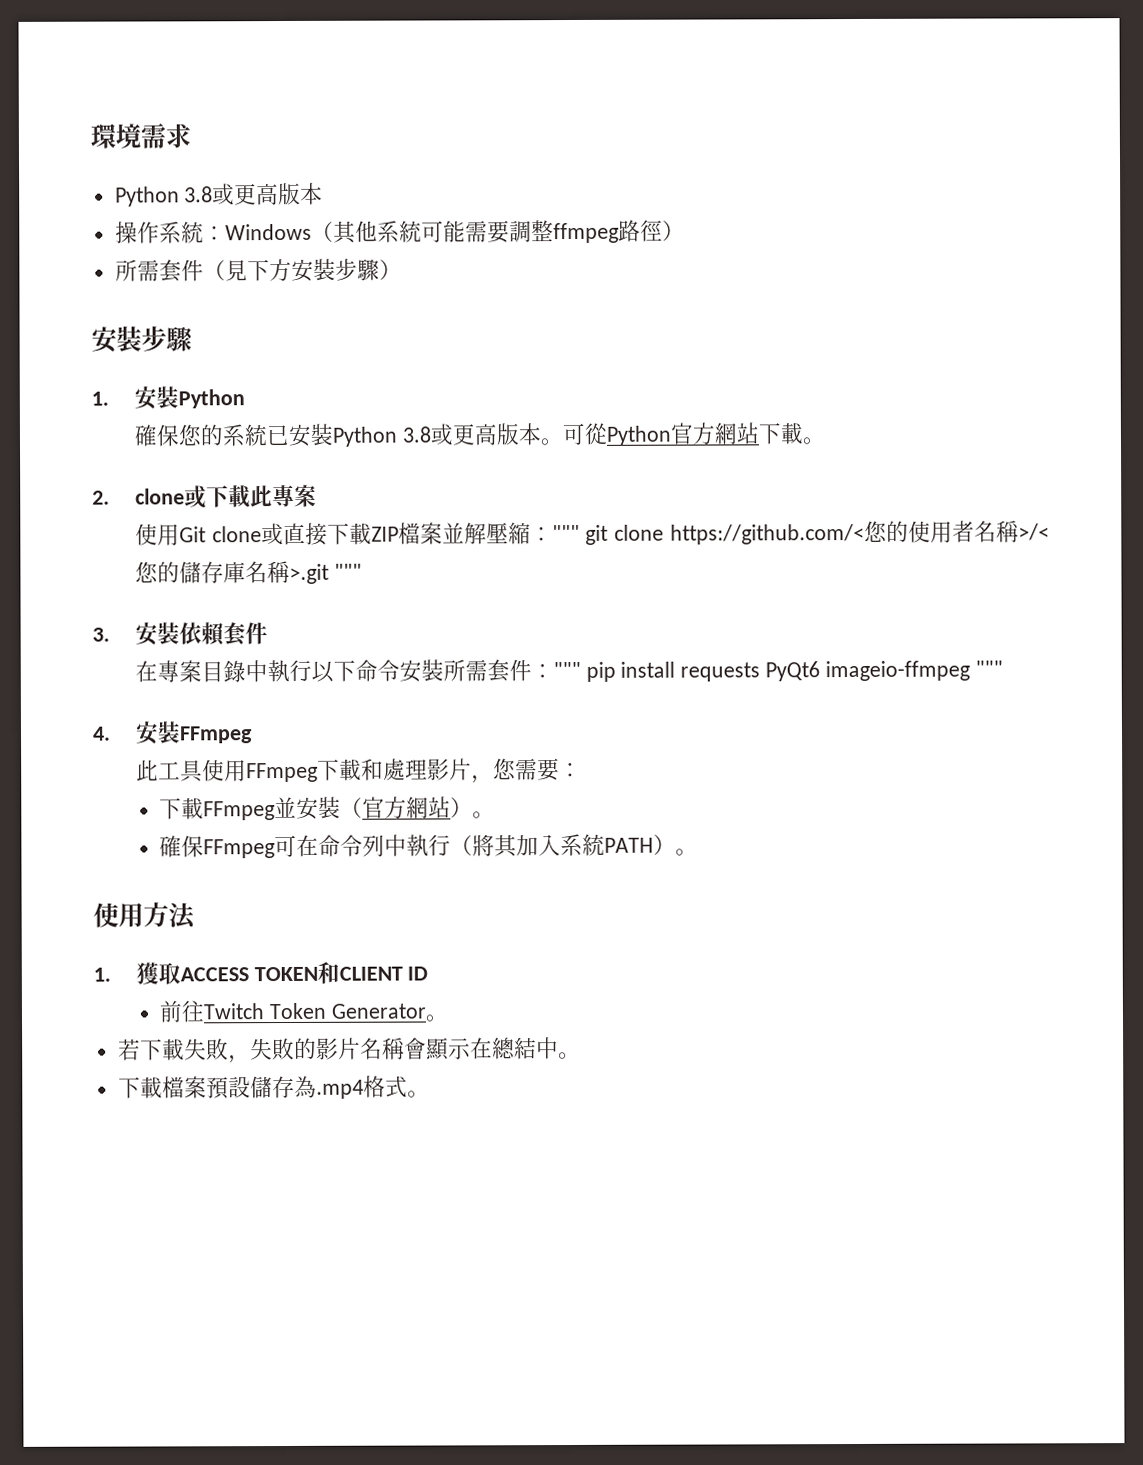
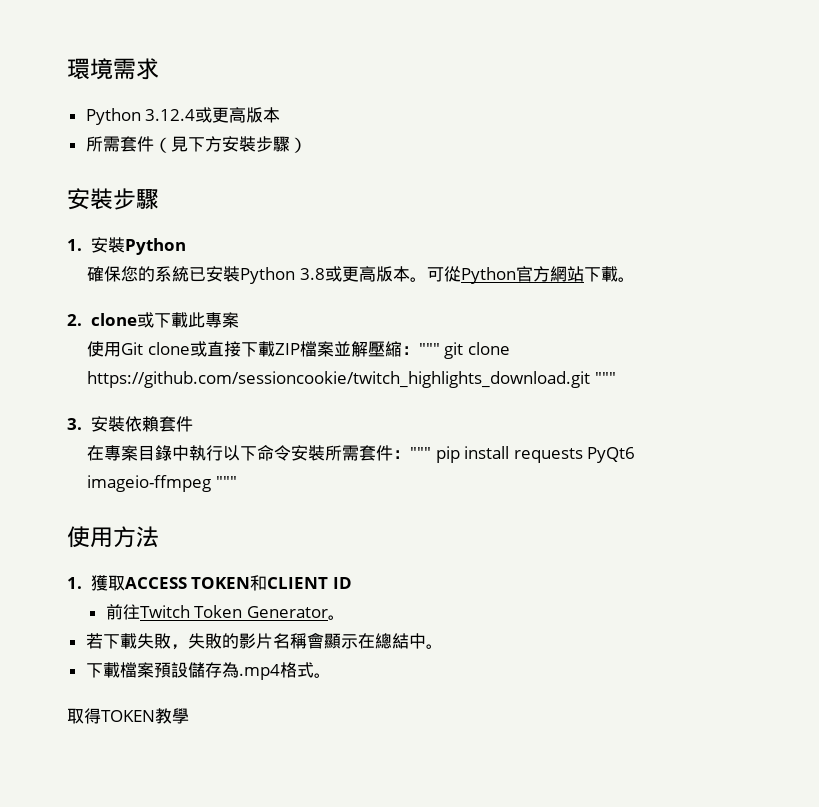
  環境需求
- Python 3.8或更高版本
- 操作系統：Windows（其他系統可能需要調整ffmpeg路徑）
+ Python 3.12.4或更高版本
- 使用Git clone或直接下載ZIP檔案並解壓縮：""" git clone https://github.com/<您的使用者名稱>/<您的儲存庫名稱>.git """
+ 使用Git clone或直接下載ZIP檔案並解壓縮：""" git clone https://github.com/sessioncookie/twitch_highlights_download.git """
- 4.安裝FFmpeg
- 此工具使用FFmpeg下載和處理影片，您需要：
- 下載FFmpeg並安裝（官方網站）。
- 確保FFmpeg可在命令列中執行（將其加入系統PATH）。
+ 取得TOKEN教學

